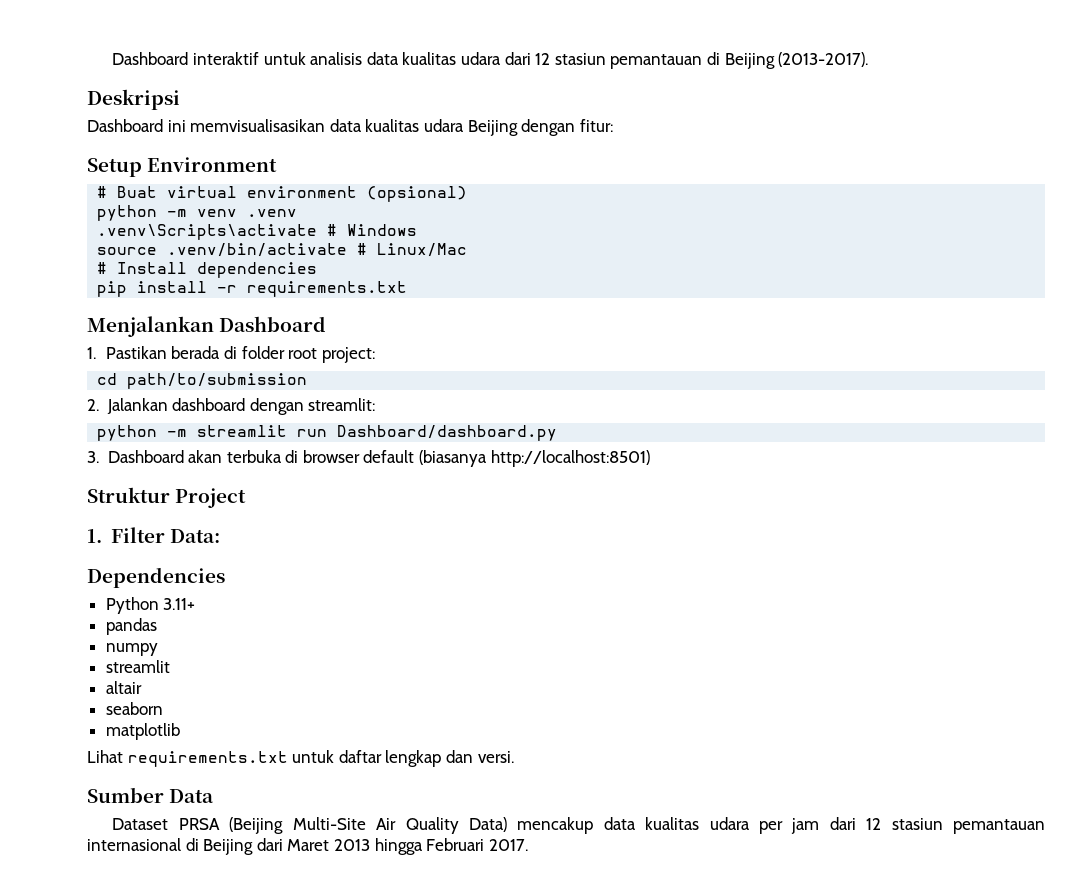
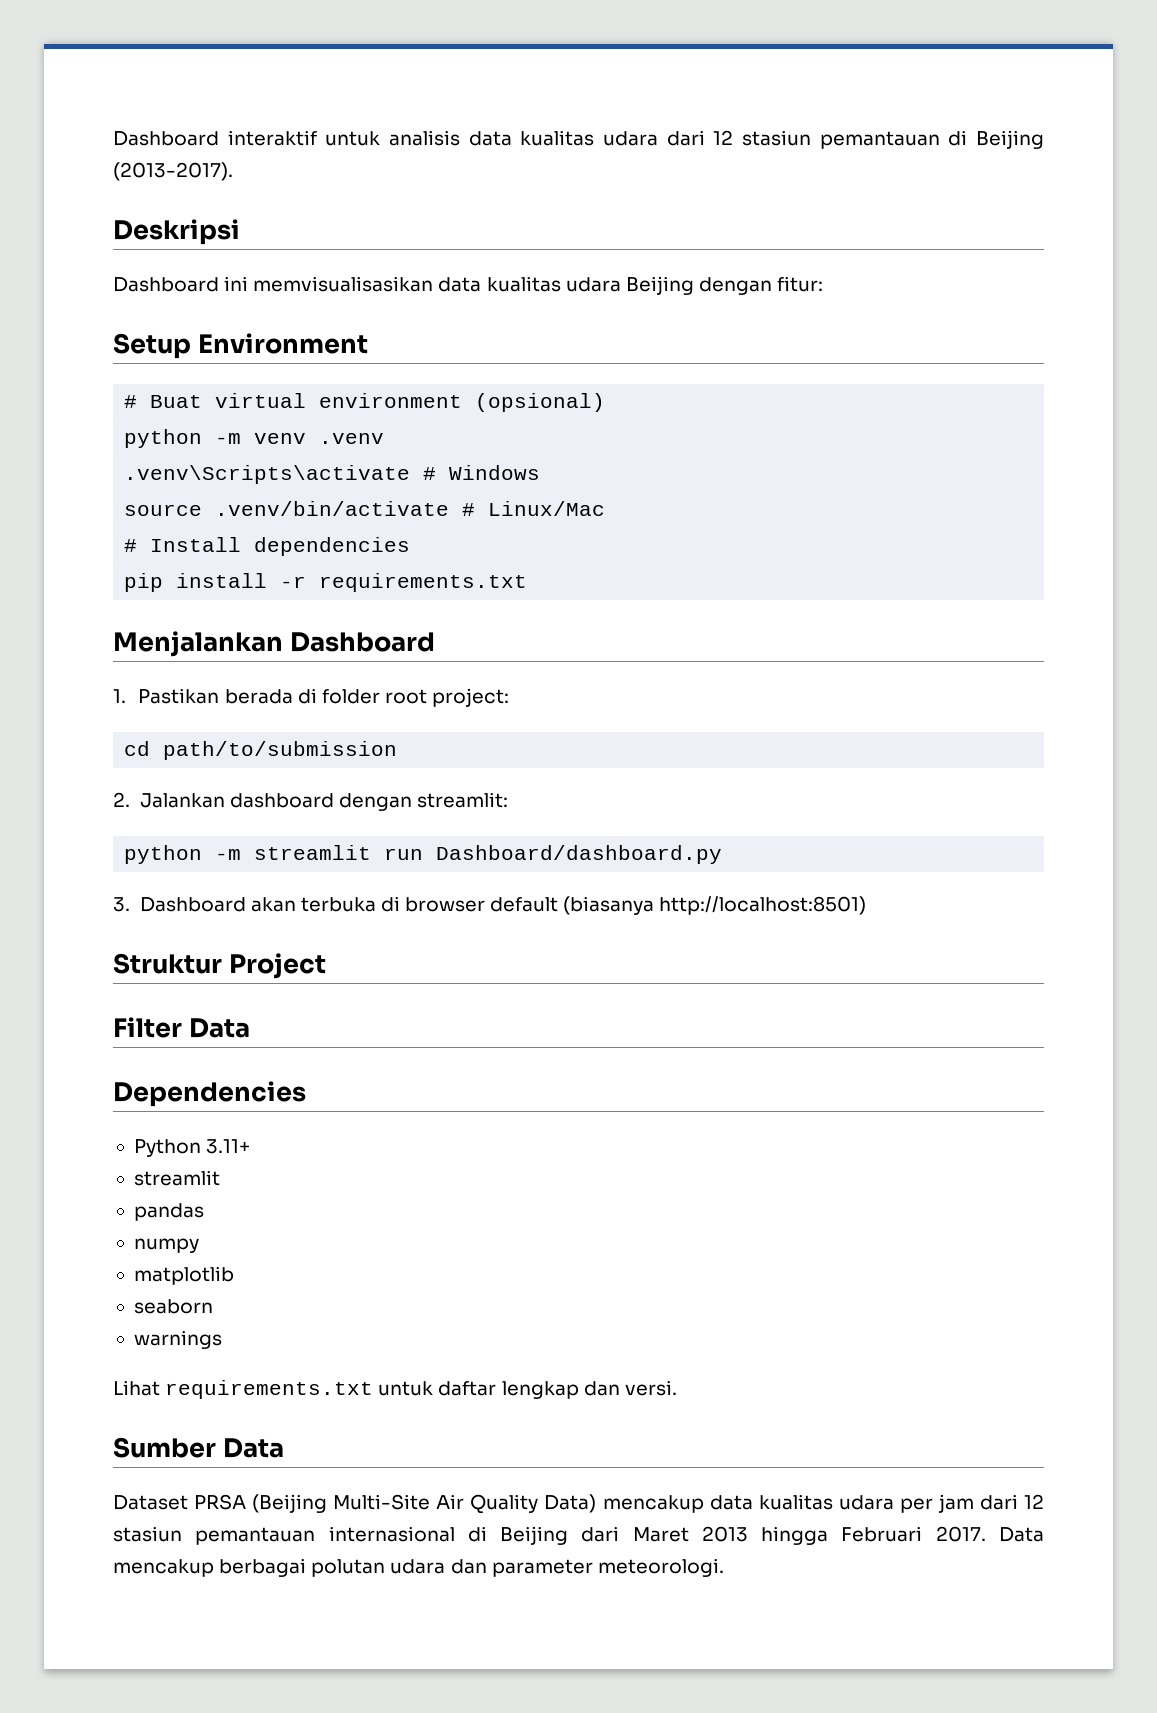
- 1. Filter Data:
+ Filter Data
  Python 3.11+
+ streamlit
  numpy
- streamlit
- altair
+ matplotlib
- matplotlib
+ warnings
+ Data mencakup berbagai polutan udara dan parameter meteorologi.

